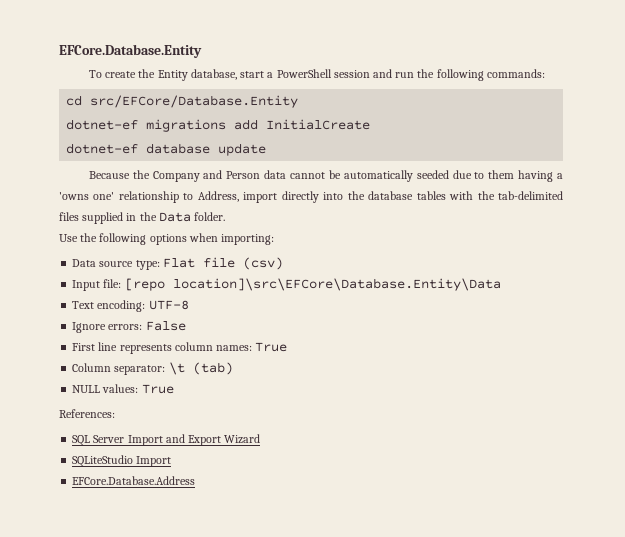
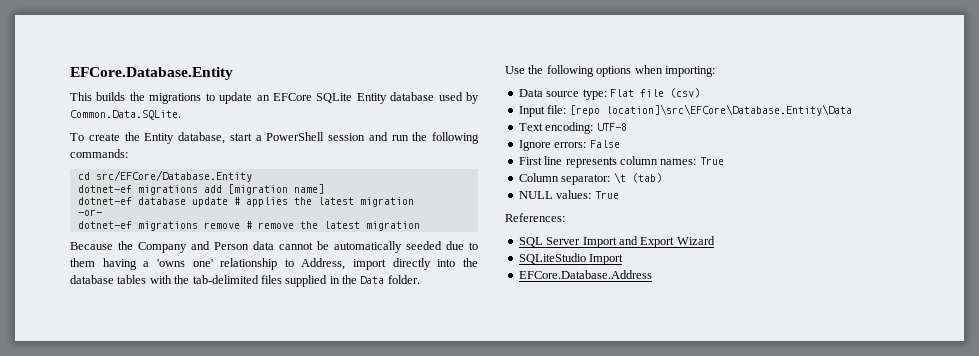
+ This builds the migrations to update an EFCore SQLite Entity database used by Common.Data.SQLite.
- dotnet-ef migrations add InitialCreate
+ dotnet-ef migrations add [migration name]
- dotnet-ef database update
+ dotnet-ef database update # applies the latest migration
+ -or-
+ dotnet-ef migrations remove # remove the latest migration

